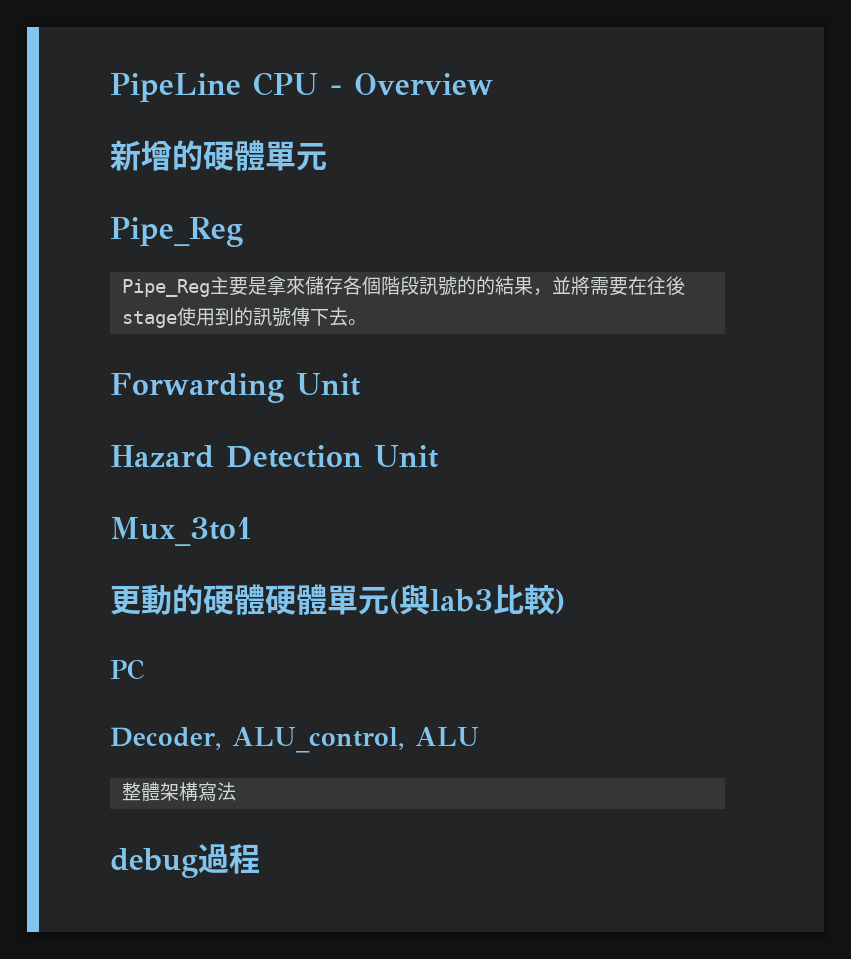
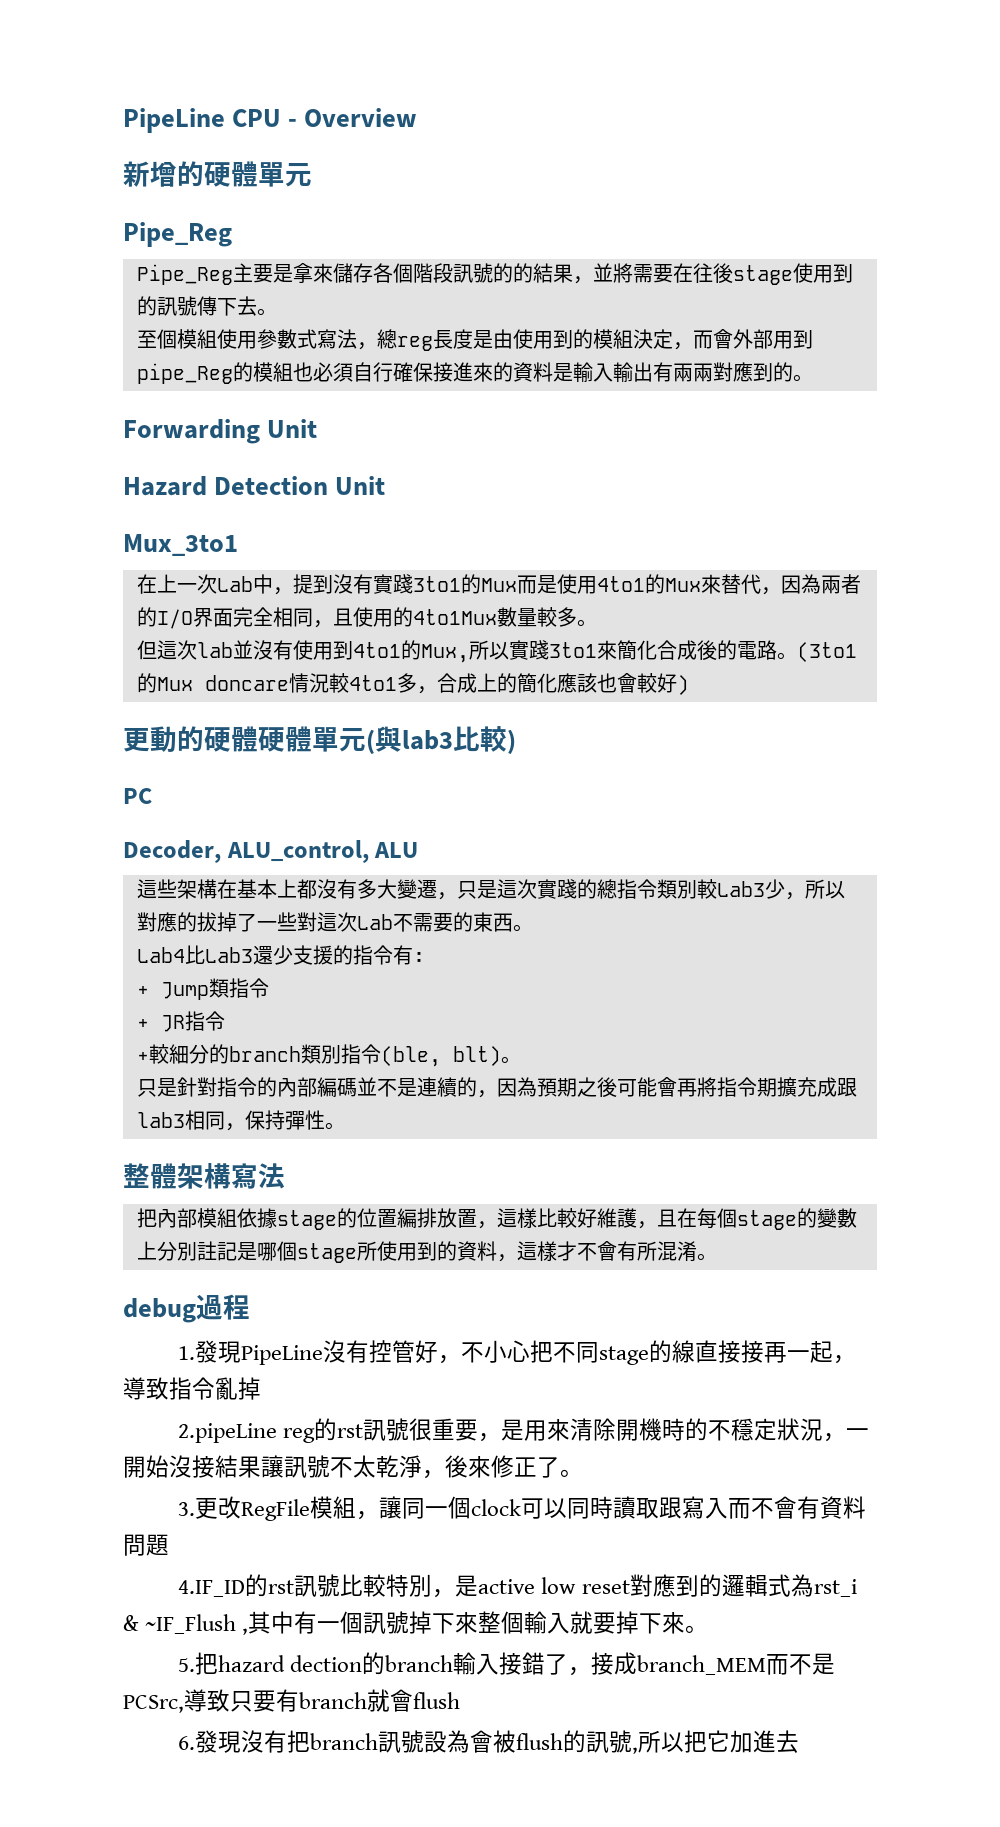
+ 至個模組使用參數式寫法，總reg長度是由使用到的模組決定，而會外部用到pipe_Reg的模組也必須自行確保接進來的資料是輸入輸出有兩兩對應到的。
+ 在上一次Lab中，提到沒有實踐3to1的Mux而是使用4to1的Mux來替代，因為兩者的I/O界面完全相同，且使用的4to1Mux數量較多。
+ 但這次lab並沒有使用到4to1的Mux,所以實踐3to1來簡化合成後的電路。(3to1的Mux doncare情況較4to1多，合成上的簡化應該也會較好)
+ 這些架構在基本上都沒有多大變遷，只是這次實踐的總指令類別較Lab3少，所以對應的拔掉了一些對這次Lab不需要的東西。
+ Lab4比Lab3還少支援的指令有:
+ + Jump類指令
+ + JR指令
+ +較細分的branch類別指令(ble, blt)。
+ 只是針對指令的內部編碼並不是連續的，因為預期之後可能會再將指令期擴充成跟lab3相同，保持彈性。
  整體架構寫法
+ 把內部模組依據stage的位置編排放置，這樣比較好維護，且在每個stage的變數上分別註記是哪個stage所使用到的資料，這樣才不會有所混淆。
  debug過程
+ 1.發現PipeLine沒有控管好，不小心把不同stage的線直接接再一起，導致指令亂掉
+ 2.pipeLine reg的rst訊號很重要，是用來清除開機時的不穩定狀況，一開始沒接結果讓訊號不太乾淨，後來修正了。
+ 3.更改RegFile模組，讓同一個clock可以同時讀取跟寫入而不會有資料問題
+ 4.IF_ID的rst訊號比較特別，是active low reset對應到的邏輯式為rst_i & ~IF_Flush ,其中有一個訊號掉下來整個輸入就要掉下來。
+ 5.把hazard dection的branch輸入接錯了，接成branch_MEM而不是PCSrc,導致只要有branch就會flush
+ 6.發現沒有把branch訊號設為會被flush的訊號,所以把它加進去

